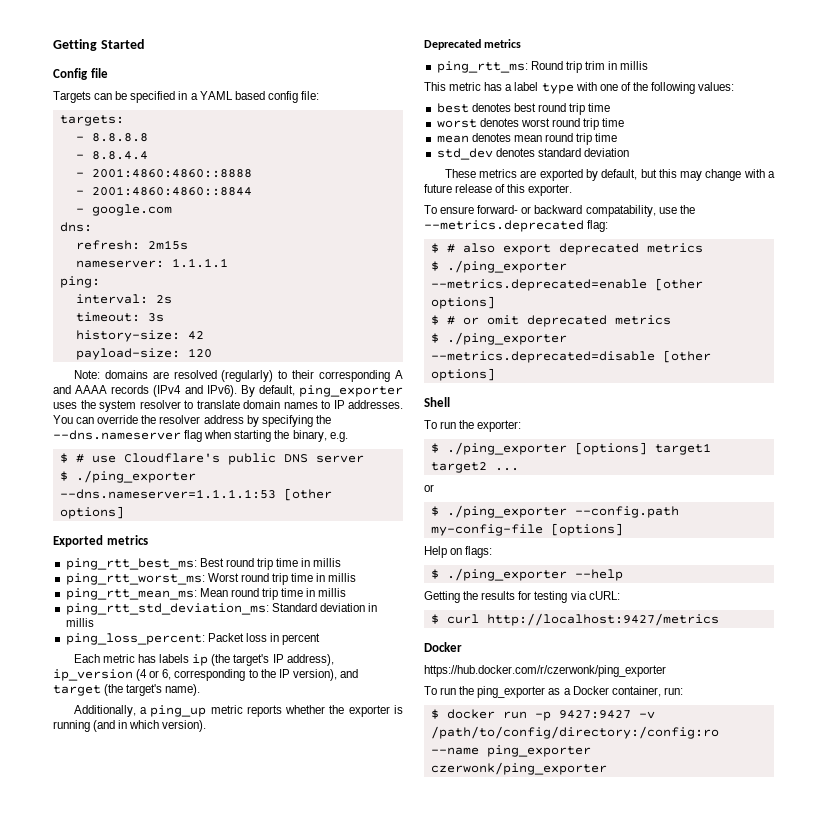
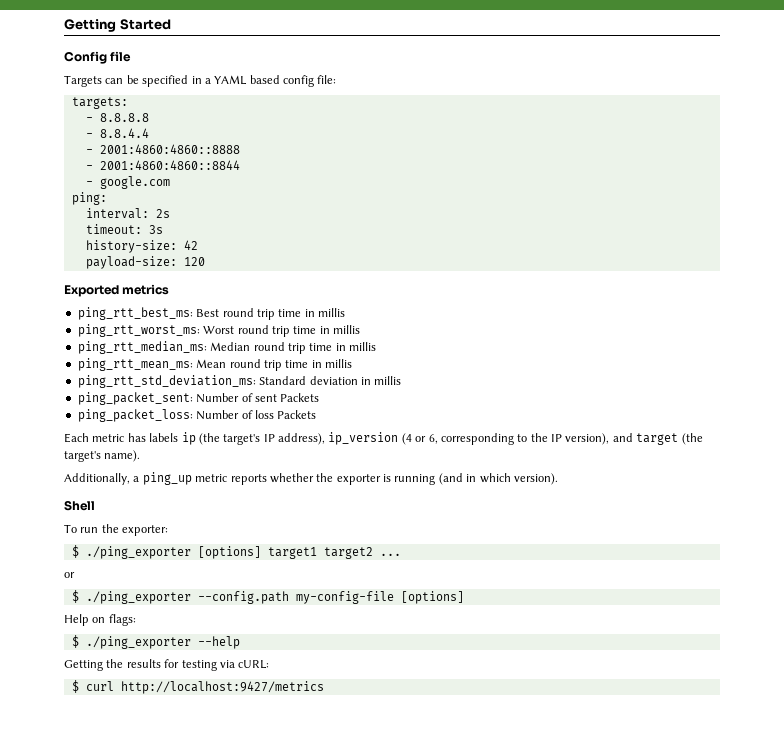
- dns:
- refresh: 2m15s
- nameserver: 1.1.1.1
- Note: domains are resolved (regularly) to their corresponding A and AAAA records (IPv4 and IPv6). By default, ping_exporter uses the system resolver to translate domain names to IP addresses. You can override the resolver address by specifying the --dns.nameserver flag when starting the binary, e.g.
- $ # use Cloudflare's public DNS server
- $ ./ping_exporter --dns.nameserver=1.1.1.1:53 [other options]
+ ping_rtt_median_ms: Median round trip time in millis
- ping_loss_percent: Packet loss in percent
+ ping_packet_sent: Number of sent Packets
+ ping_packet_loss: Number of loss Packets
- Deprecated metrics
- ping_rtt_ms: Round trip trim in millis
- This metric has a label type with one of the following values:
- best denotes best round trip time
- worst denotes worst round trip time
- mean denotes mean round trip time
- std_dev denotes standard deviation
- These metrics are exported by default, but this may change with a future release of this exporter.
- To ensure forward- or backward compatability, use the --metrics.deprecated flag:
- $ # also export deprecated metrics
- $ ./ping_exporter --metrics.deprecated=enable [other options]
- $ # or omit deprecated metrics
- $ ./ping_exporter --metrics.deprecated=disable [other options]
  $ curl http://localhost:9427/metrics
- Docker
- https://hub.docker.com/r/czerwonk/ping_exporter
- To run the ping_exporter as a Docker container, run:
- $ docker run -p 9427:9427 -v /path/to/config/directory:/config:ro --name ping_exporter czerwonk/ping_exporter

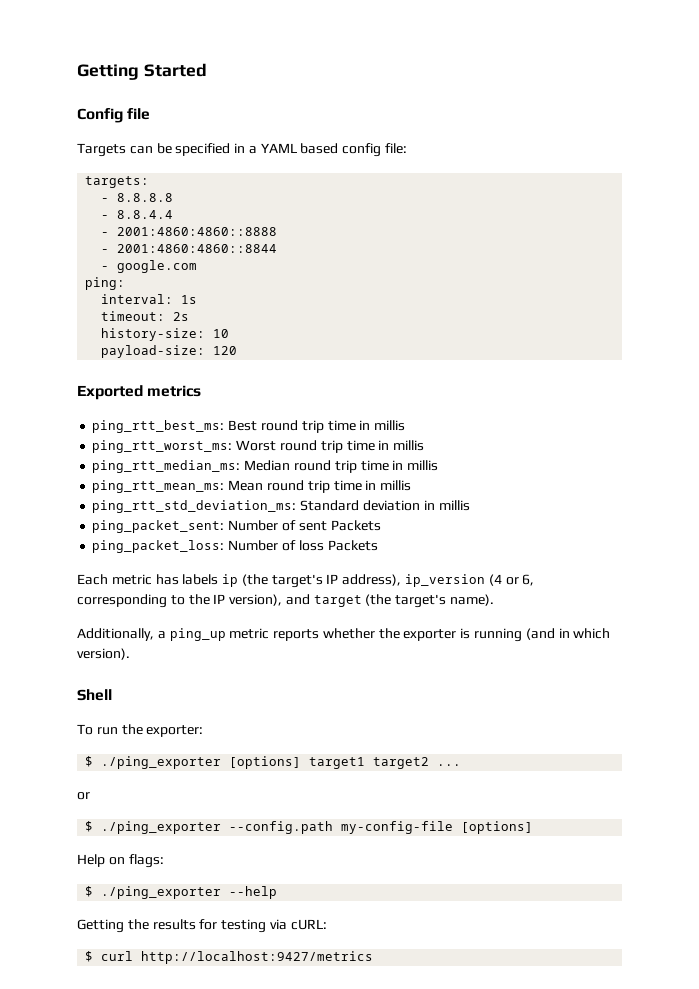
- interval: 2s
+ interval: 1s
+ timeout: 2s
- timeout: 3s
- history-size: 42
+ history-size: 10

